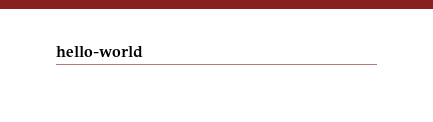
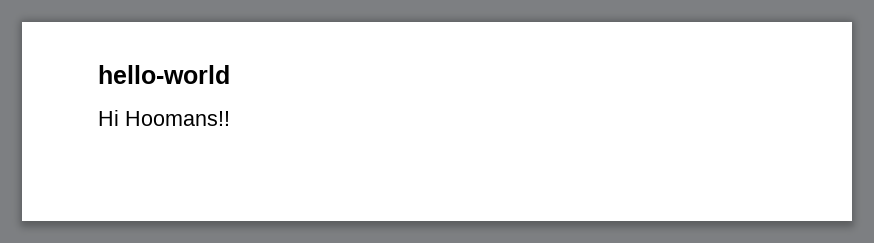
+ Hi Hoomans!!

